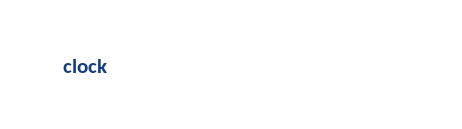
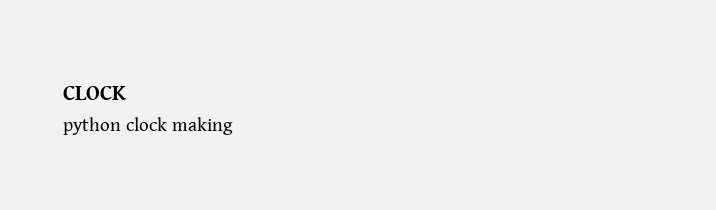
- clock
+ CLOCK
+ python clock making

